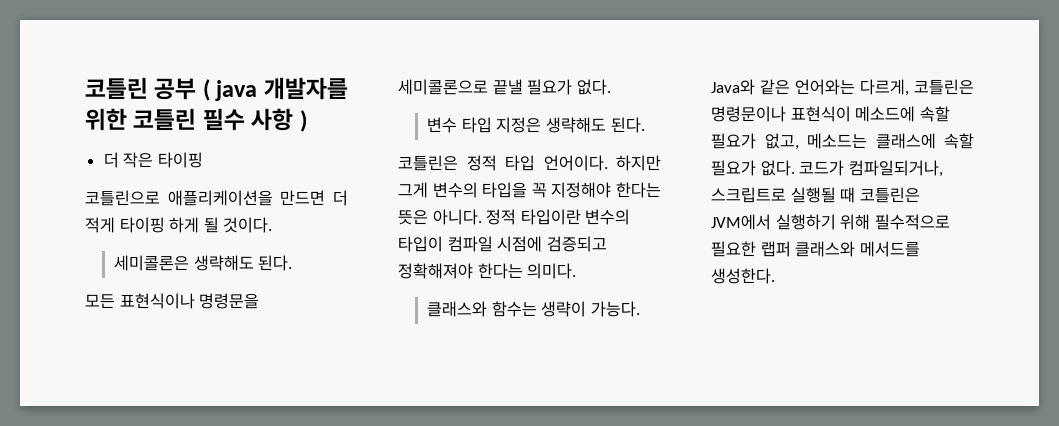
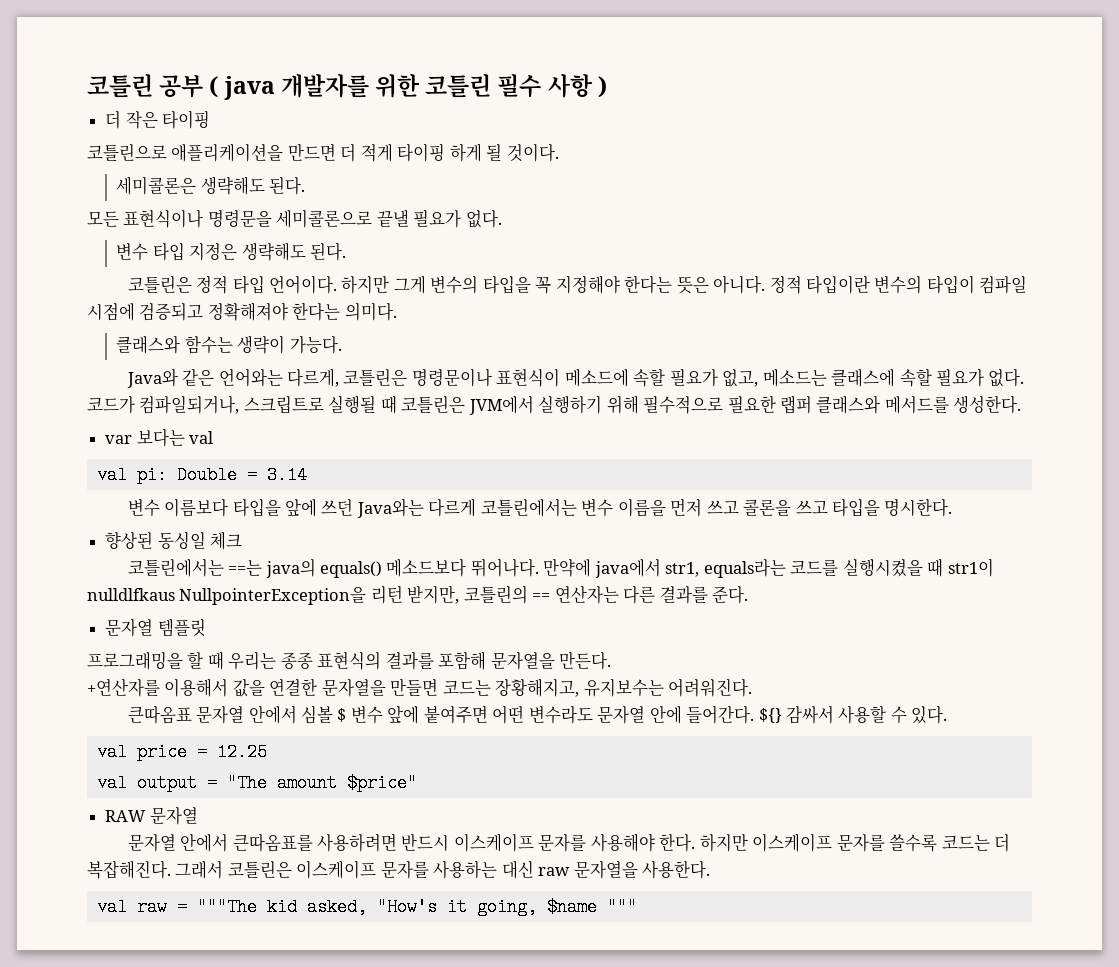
+ var 보다는 val
+ val pi: Double = 3.14
+ 변수 이름보다 타입을 앞에 쓰던 Java와는 다르게 코틀린에서는 변수 이름을 먼저 쓰고 콜론을 쓰고 타입을 명시한다.
+ 향상된 동싱일 체크
+ 코틀린에서는 ==는 java의 equals() 메소드보다 뛰어나다. 만약에 java에서 str1, equals라는 코드를 실행시켰을 때 str1이 nulldlfkaus NullpointerException을 리턴 받지만, 코틀린의 == 연산자는 다른 결과를 준다.
+ 문자열 템플릿
+ 프로그래밍을 할 때 우리는 종종 표현식의 결과를 포함해 문자열을 만든다.
+ +연산자를 이용해서 값을 연결한 문자열을 만들면 코드는 장황해지고, 유지보수는 어려워진다.
+ 큰따옴표 문자열 안에서 심볼 $ 변수 앞에 붙여주면 어떤 변수라도 문자열 안에 들어간다. ${} 감싸서 사용할 수 있다.
+ val price = 12.25
+ val output = "The amount $price"
+ RAW 문자열
+ 문자열 안에서 큰따옴표를 사용하려면 반드시 이스케이프 문자를 사용해야 한다. 하지만 이스케이프 문자를 쓸수록 코드는 더 복잡해진다. 그래서 코틀린은 이스케이프 문자를 사용하는 대신 raw 문자열을 사용한다.
+ val raw = """The kid asked, "How's it going, $name """

